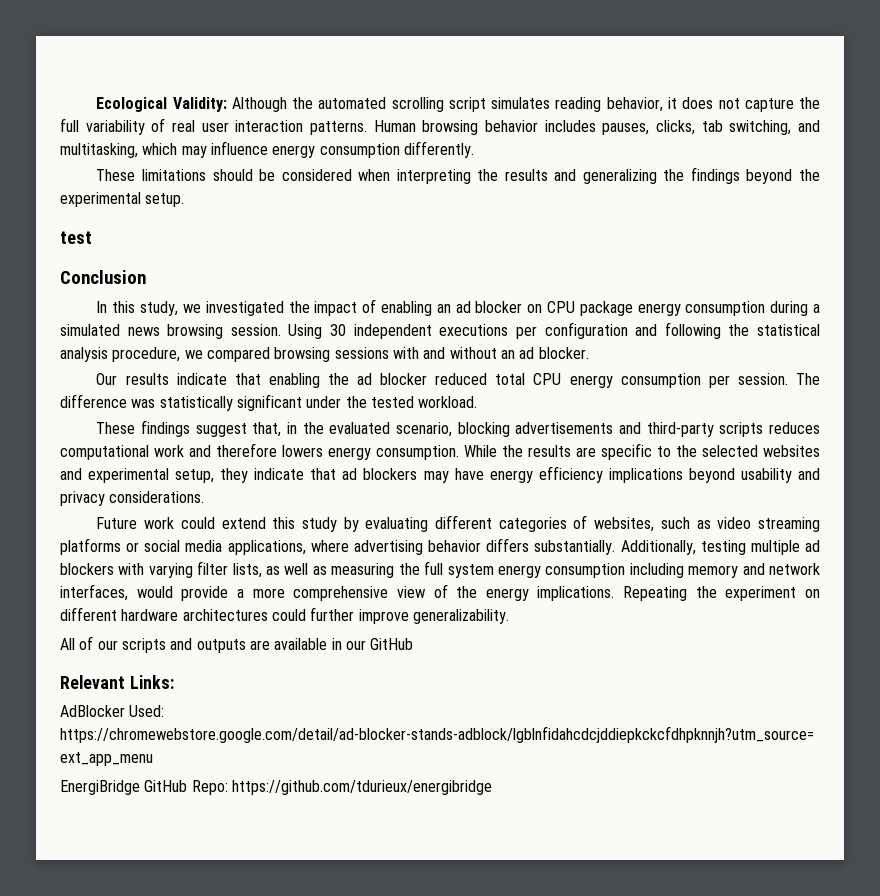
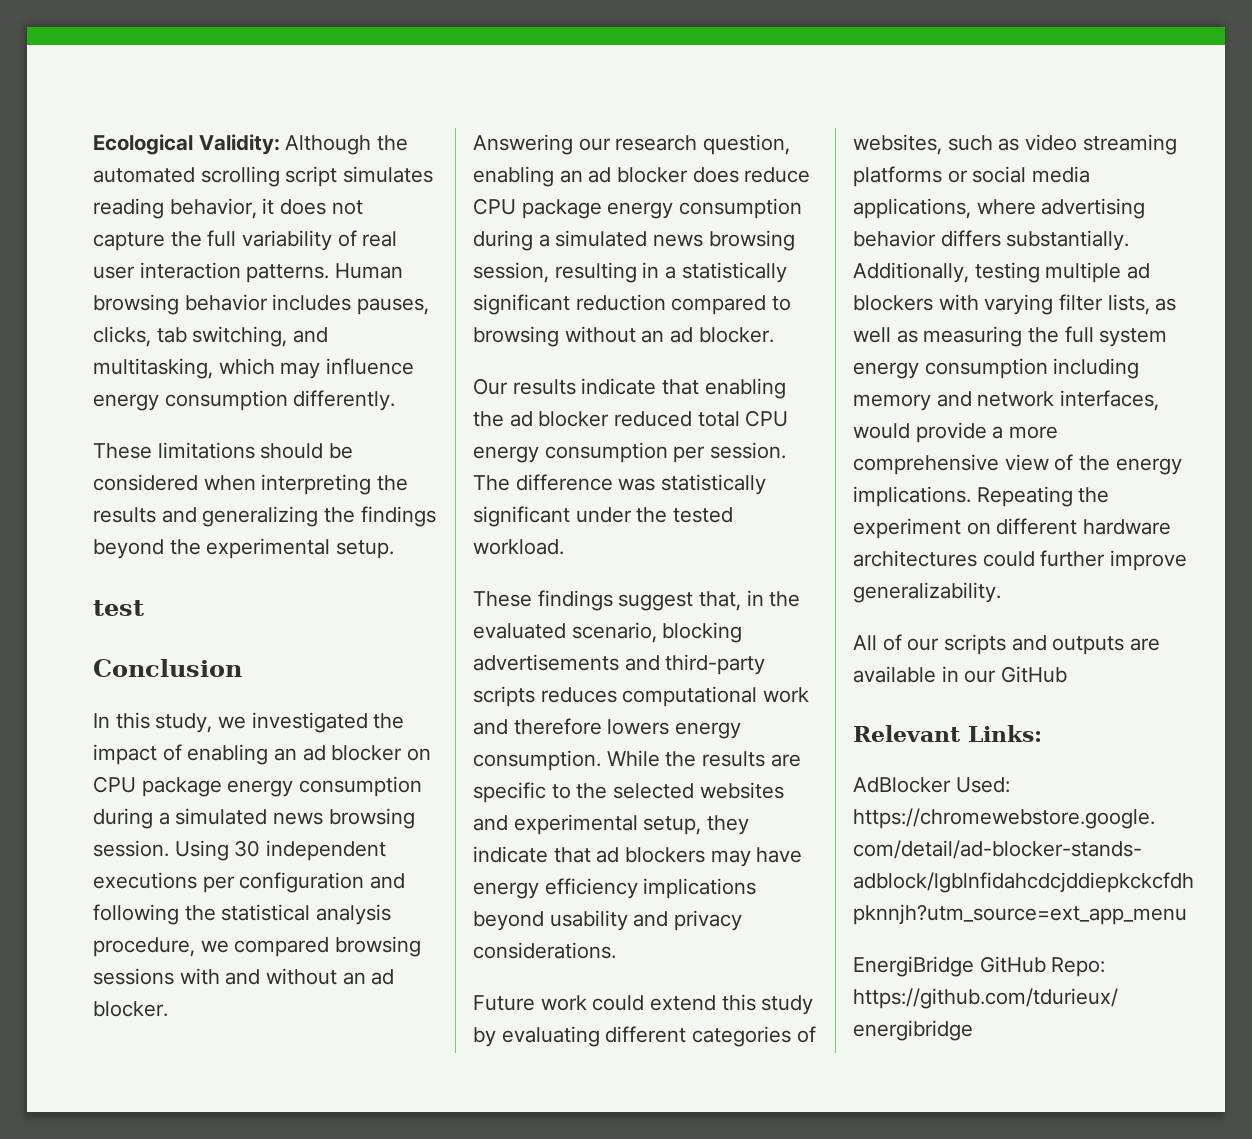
+ Answering our research question, enabling an ad blocker does reduce CPU package energy consumption during a simulated news browsing session, resulting in a statistically significant reduction compared to browsing without an ad blocker.

